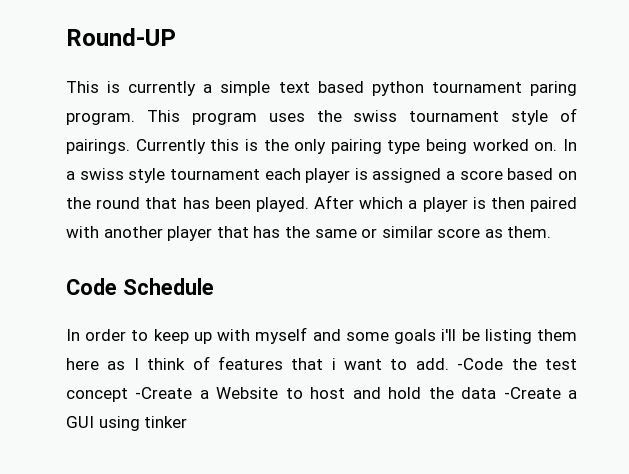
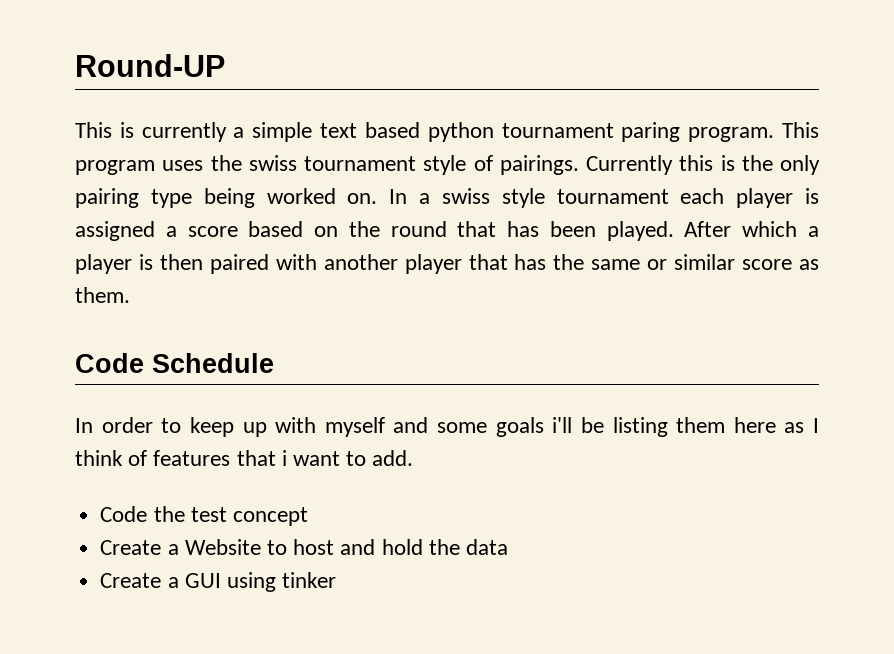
- In order to keep up with myself and some goals i'll be listing them here as I think of features that i want to add. -Code the test concept -Create a Website to host and hold the data -Create a GUI using tinker
+ In order to keep up with myself and some goals i'll be listing them here as I think of features that i want to add.
+ Code the test concept
+ Create a Website to host and hold the data
+ Create a GUI using tinker

